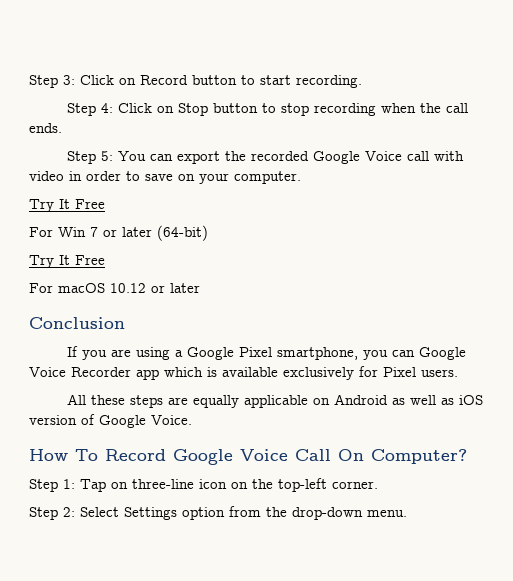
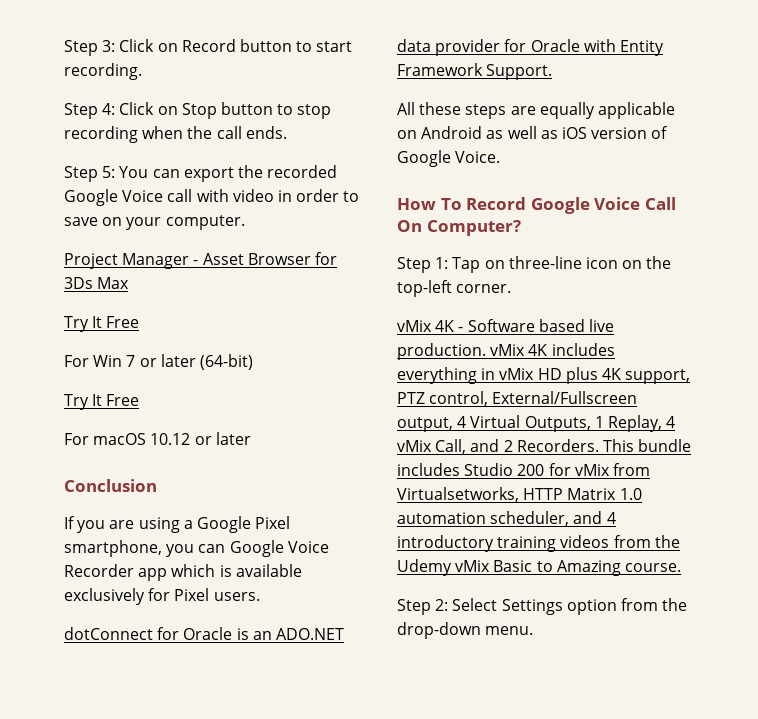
+ Project Manager - Asset Browser for 3Ds Max
+ dotConnect for Oracle is an ADO.NET data provider for Oracle with Entity Framework Support.
+ vMix 4K - Software based live production. vMix 4K includes everything in vMix HD plus 4K support, PTZ control, External/Fullscreen output, 4 Virtual Outputs, 1 Replay, 4 vMix Call, and 2 Recorders. This bundle includes Studio 200 for vMix from Virtualsetworks, HTTP Matrix 1.0 automation scheduler, and 4 introductory training videos from the Udemy vMix Basic to Amazing course.

